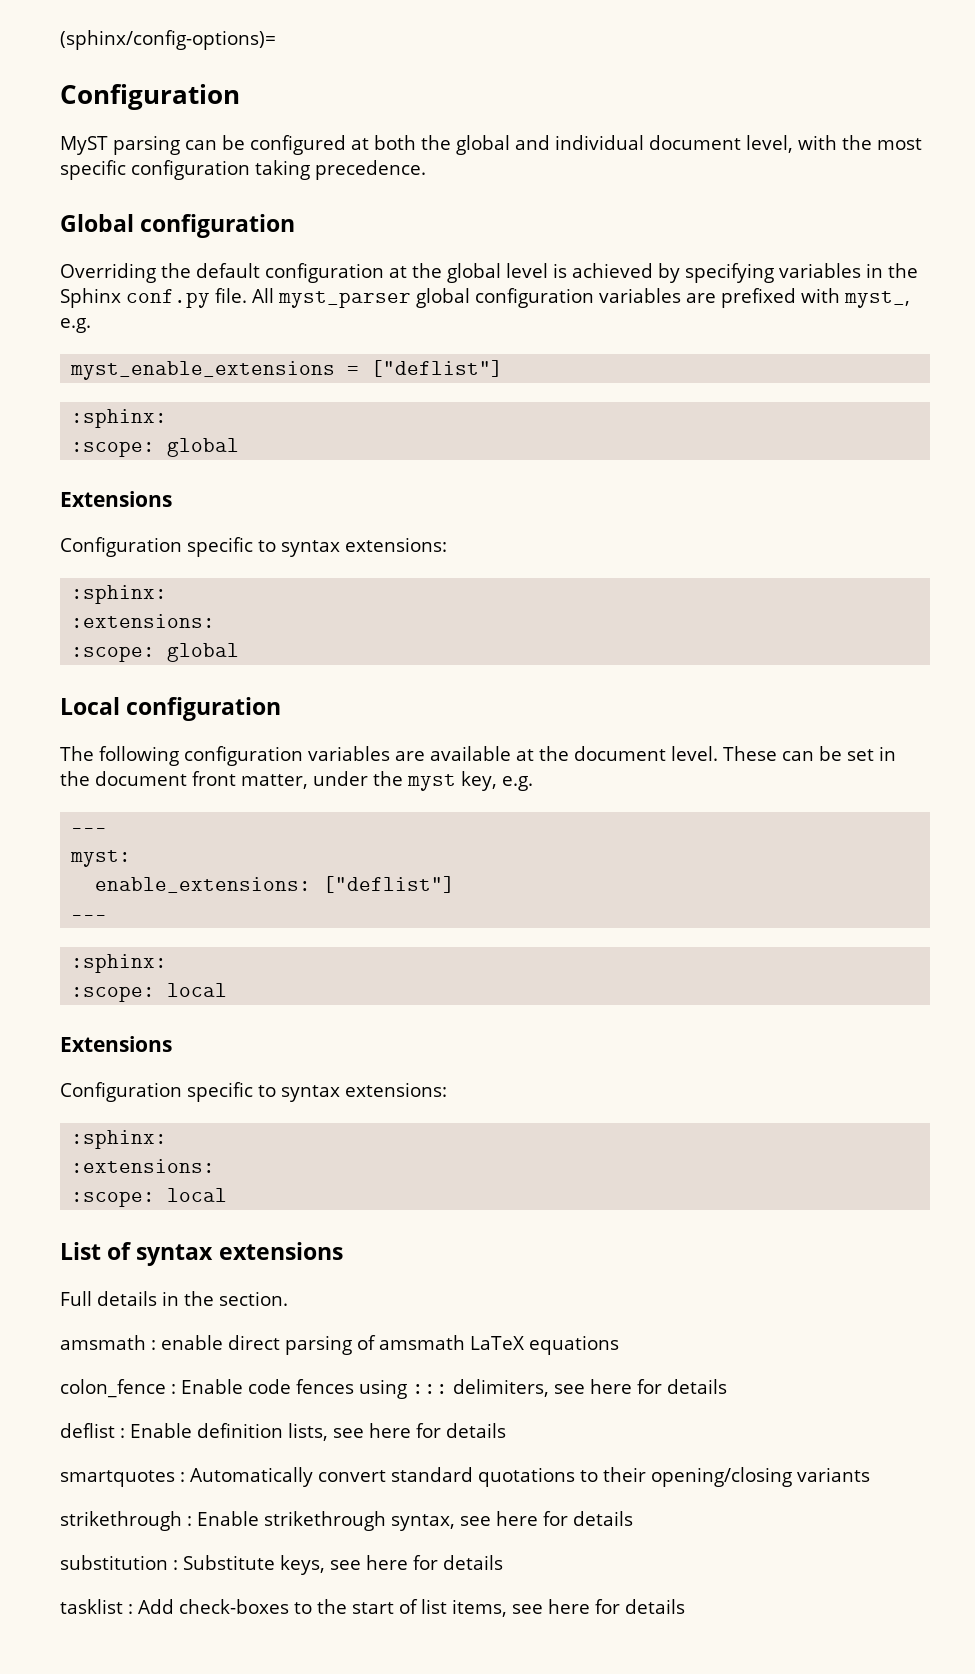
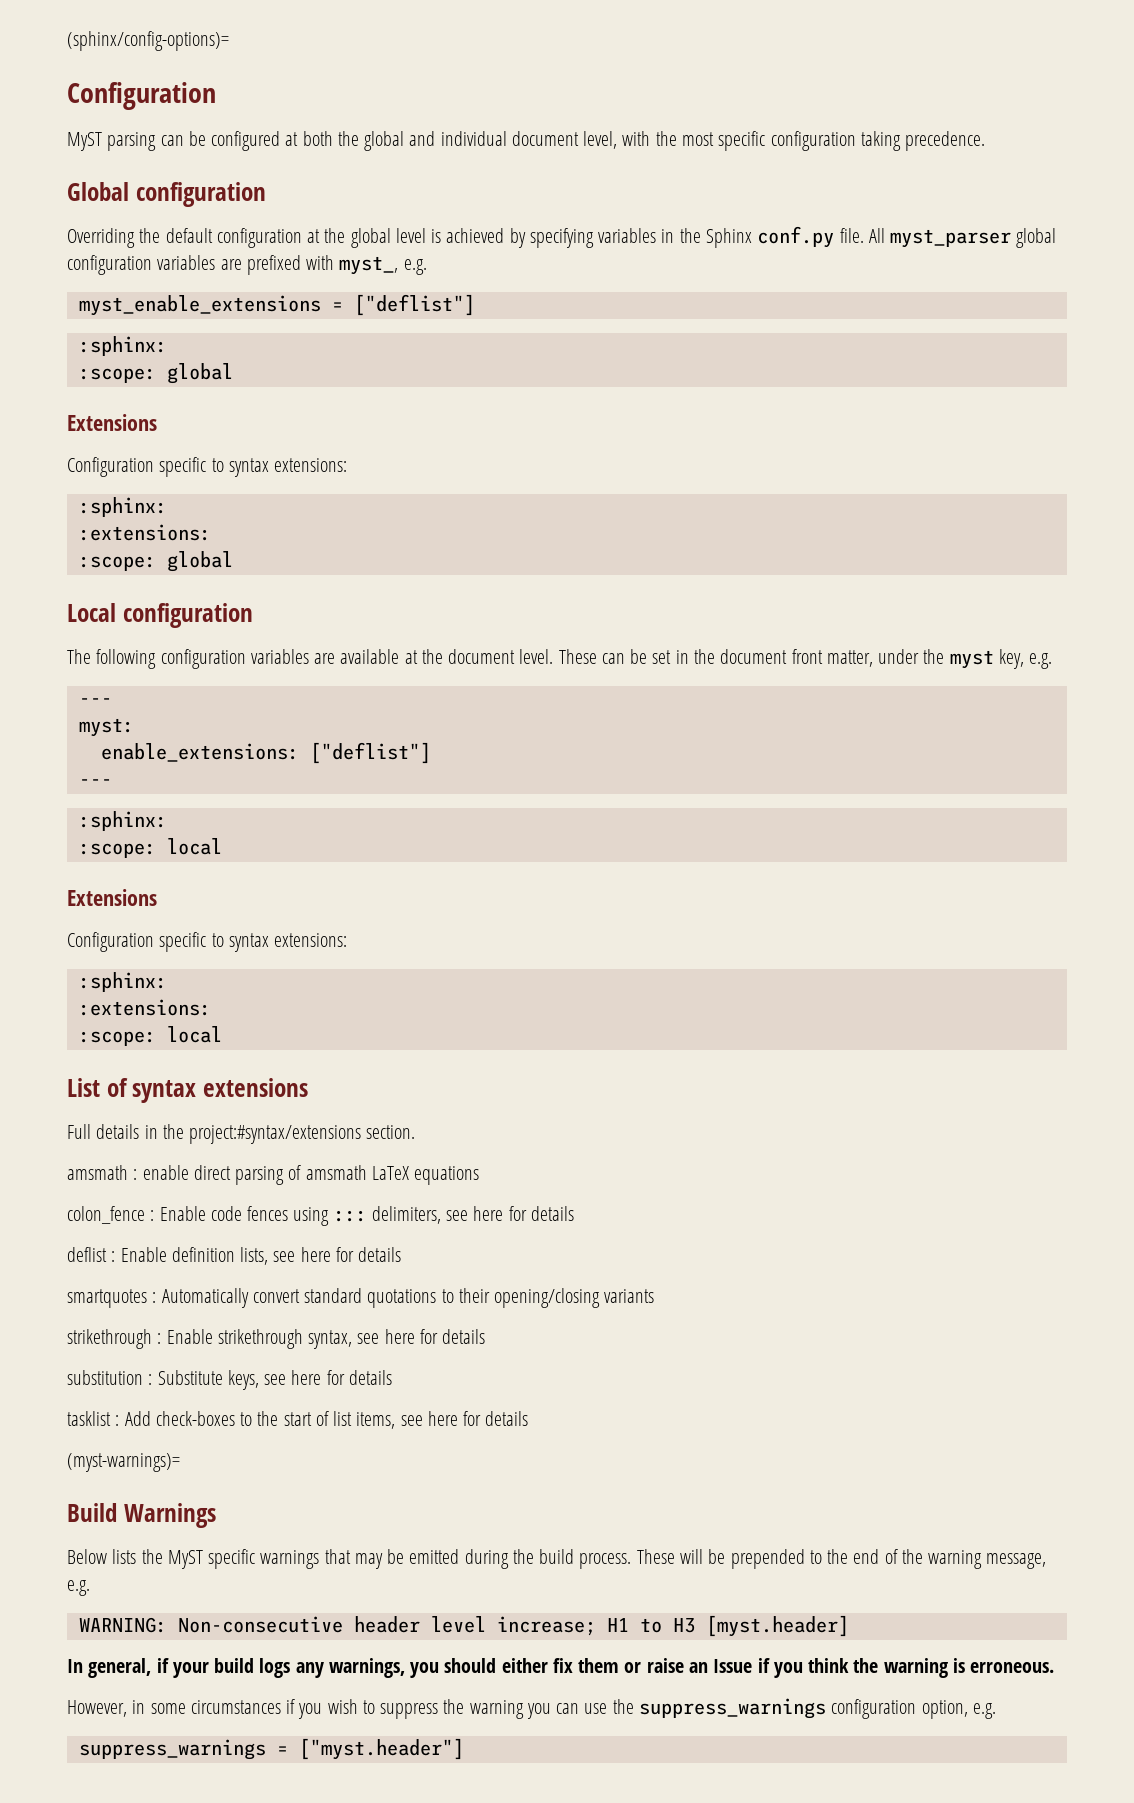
- Full details in the section.
+ Full details in the project:#syntax/extensions section.
+ (myst-warnings)=
+ Build Warnings
+ Below lists the MyST specific warnings that may be emitted during the build process. These will be prepended to the end of the warning message, e.g.
+ WARNING: Non-consecutive header level increase; H1 to H3 [myst.header]
+ In general, if your build logs any warnings, you should either fix them or raise an Issue if you think the warning is erroneous.
+ However, in some circumstances if you wish to suppress the warning you can use the suppress_warnings configuration option, e.g.
+ suppress_warnings = ["myst.header"]

